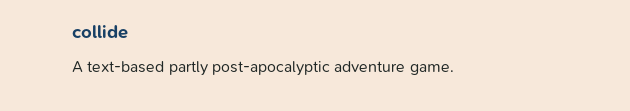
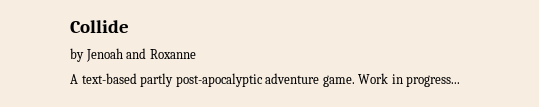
- collide
+ Collide
+ by Jenoah and Roxanne
+ Work in progress...

